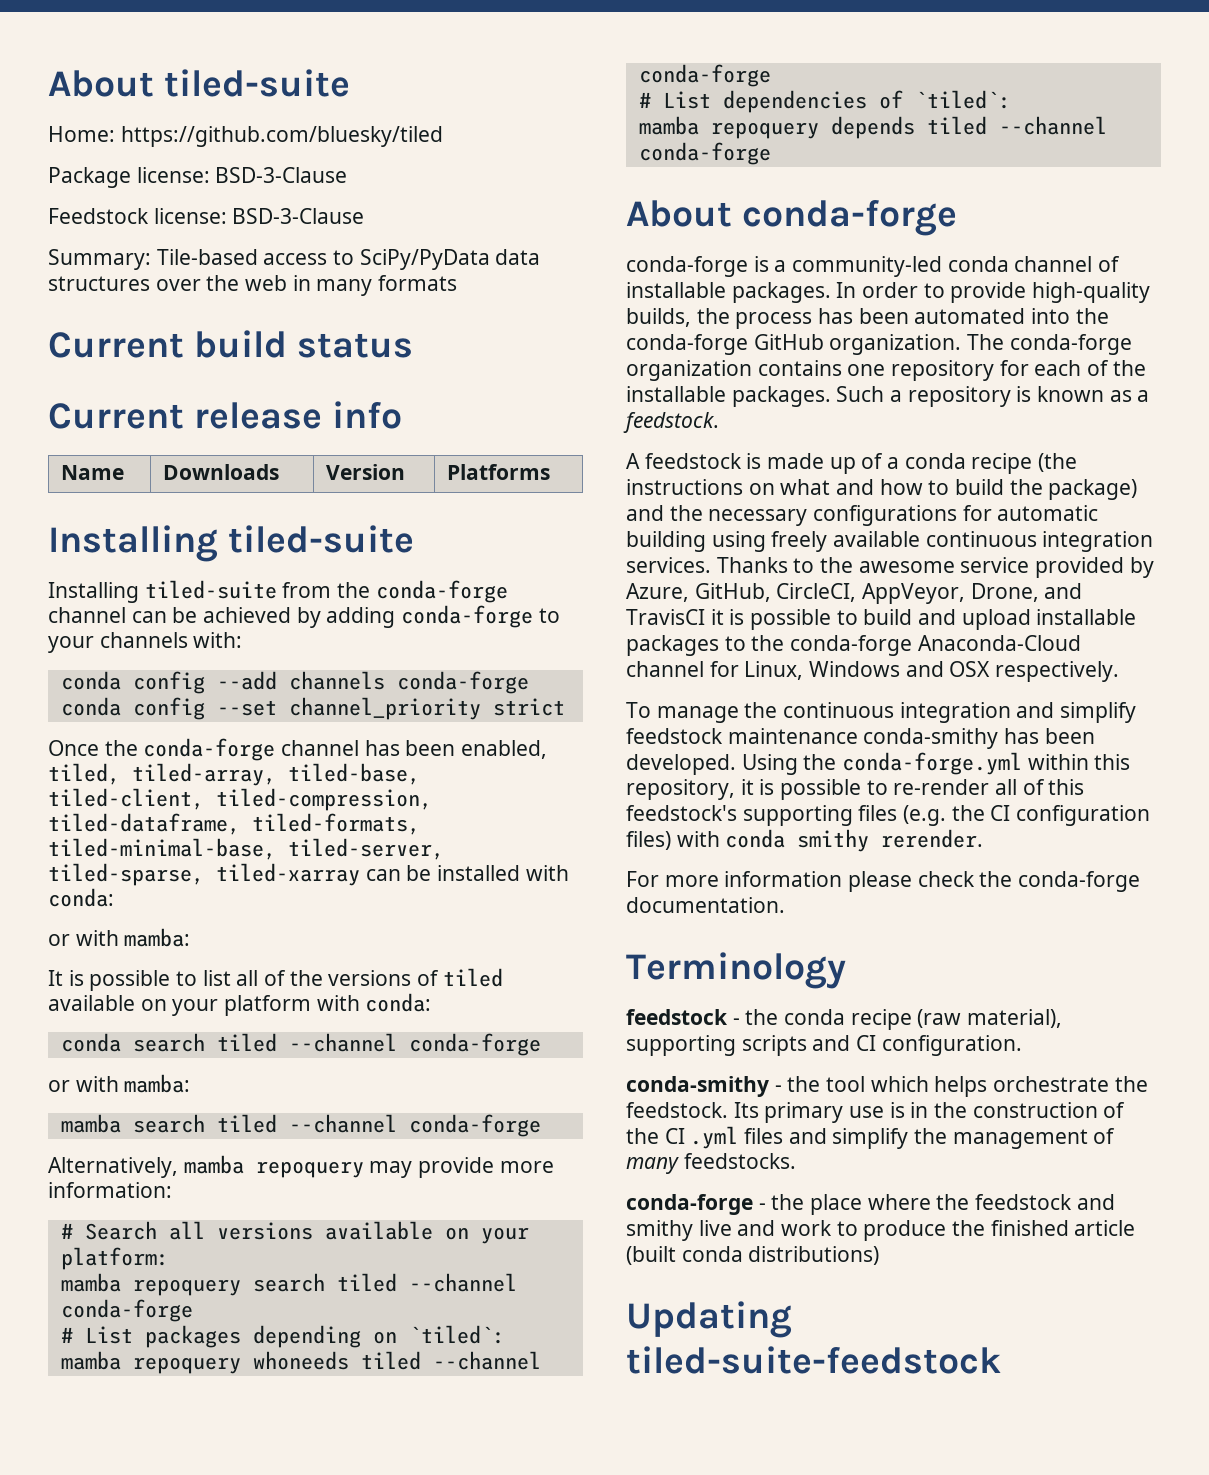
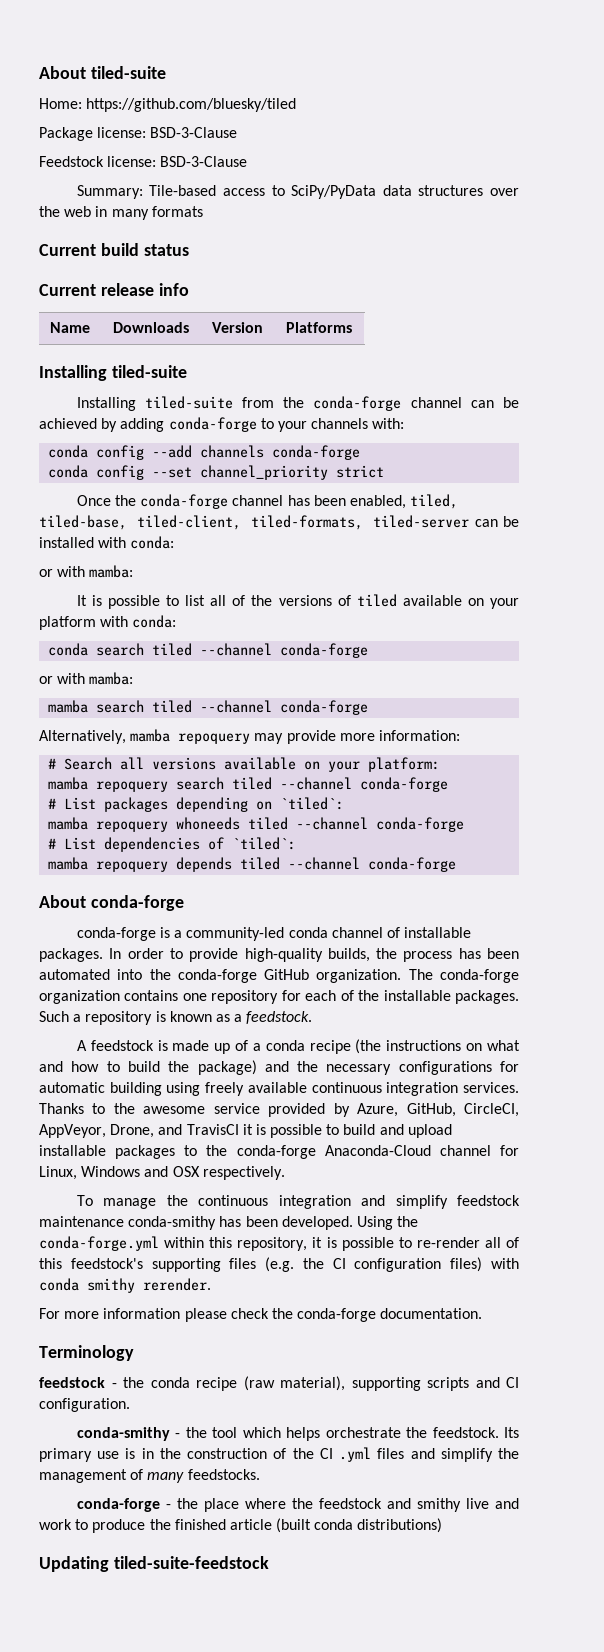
- Once the conda-forge channel has been enabled, tiled, tiled-array, tiled-base, tiled-client, tiled-compression, tiled-dataframe, tiled-formats, tiled-minimal-base, tiled-server, tiled-sparse, tiled-xarray can be installed with conda:
+ Once the conda-forge channel has been enabled, tiled, tiled-base, tiled-client, tiled-formats, tiled-server can be installed with conda:

